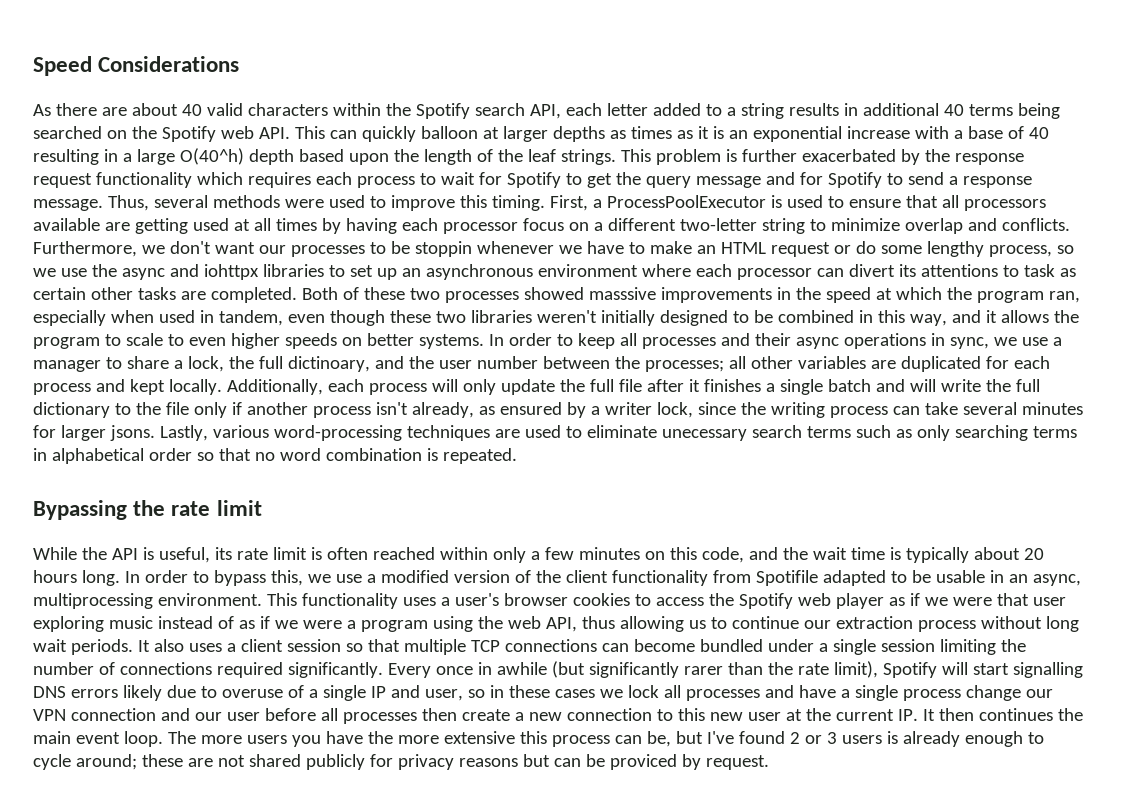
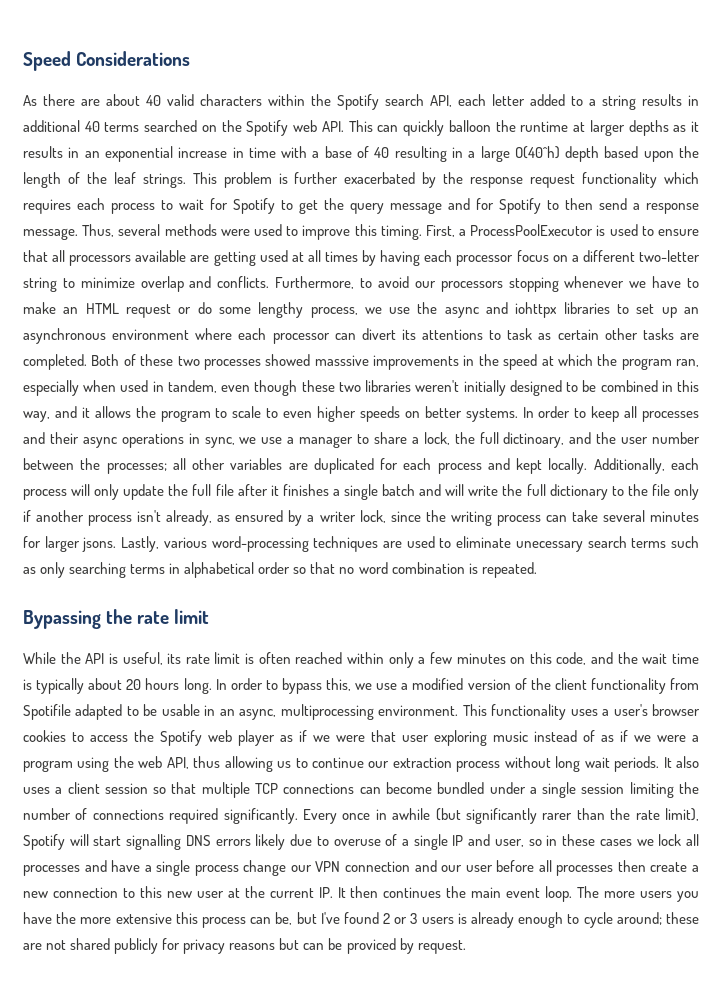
- As there are about 40 valid characters within the Spotify search API, each letter added to a string results in additional 40 terms being searched on the Spotify web API. This can quickly balloon at larger depths as times as it is an exponential increase with a base of 40 resulting in a large O(40^h) depth based upon the length of the leaf strings.
+ As there are about 40 valid characters within the Spotify search API, each letter added to a string results in additional 40 terms searched on the Spotify web API. This can quickly balloon the runtime at larger depths as it results in an exponential increase in time with a base of 40 resulting in a large O(40^h) depth based upon the length of the leaf strings.
- This problem is further exacerbated by the response request functionality which requires each process to wait for Spotify to get the query message and for Spotify to send a response message.
+ This problem is further exacerbated by the response request functionality which requires each process to wait for Spotify to get the query message and for Spotify to then send a response message.
- Furthermore, we don't want our processes to be stoppin whenever we have to make an HTML request or do some lengthy process, so we use the async and iohttpx libraries to set up an asynchronous environment where each processor can divert its attentions to task as certain other tasks are completed.
+ Furthermore, to avoid our processors stopping whenever we have to make an HTML request or do some lengthy process, we use the async and iohttpx libraries to set up an asynchronous environment where each processor can divert its attentions to task as certain other tasks are completed.

